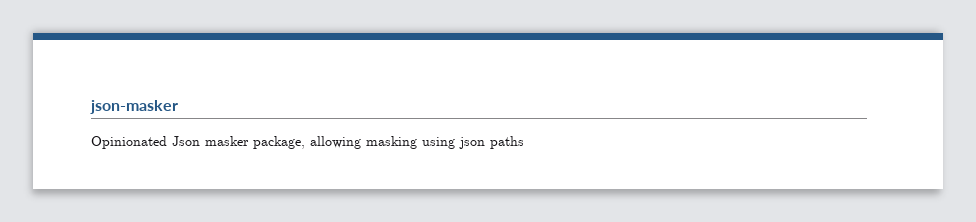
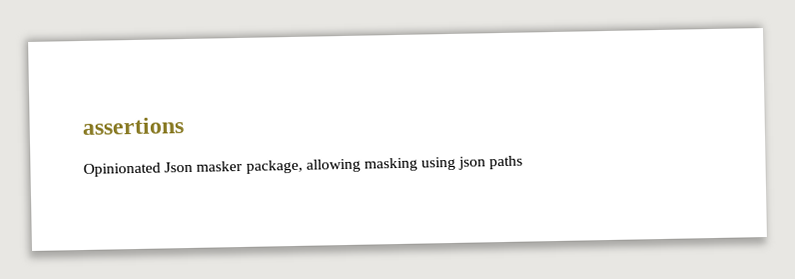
- json-masker
+ assertions

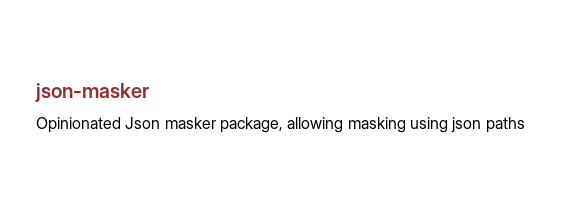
- assertions
+ json-masker

